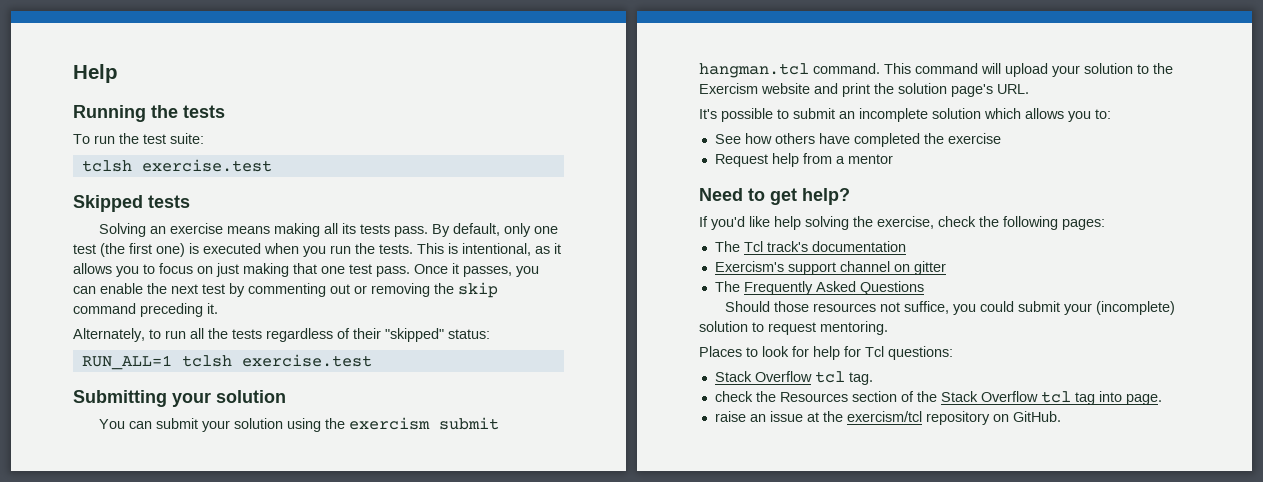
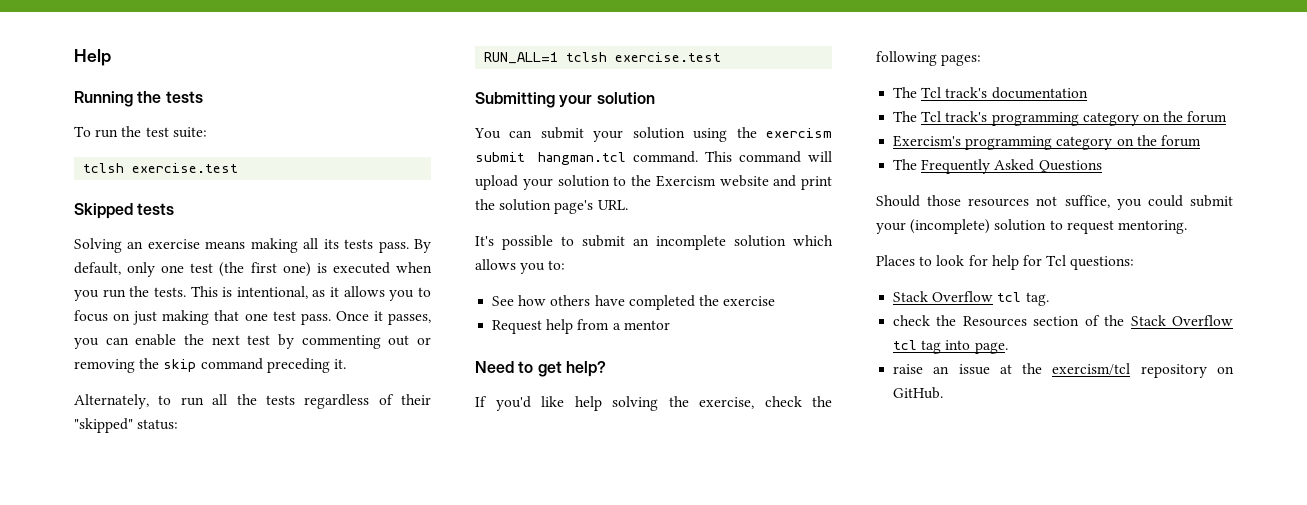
- Exercism's support channel on gitter
+ The Tcl track's programming category on the forum
+ Exercism's programming category on the forum

